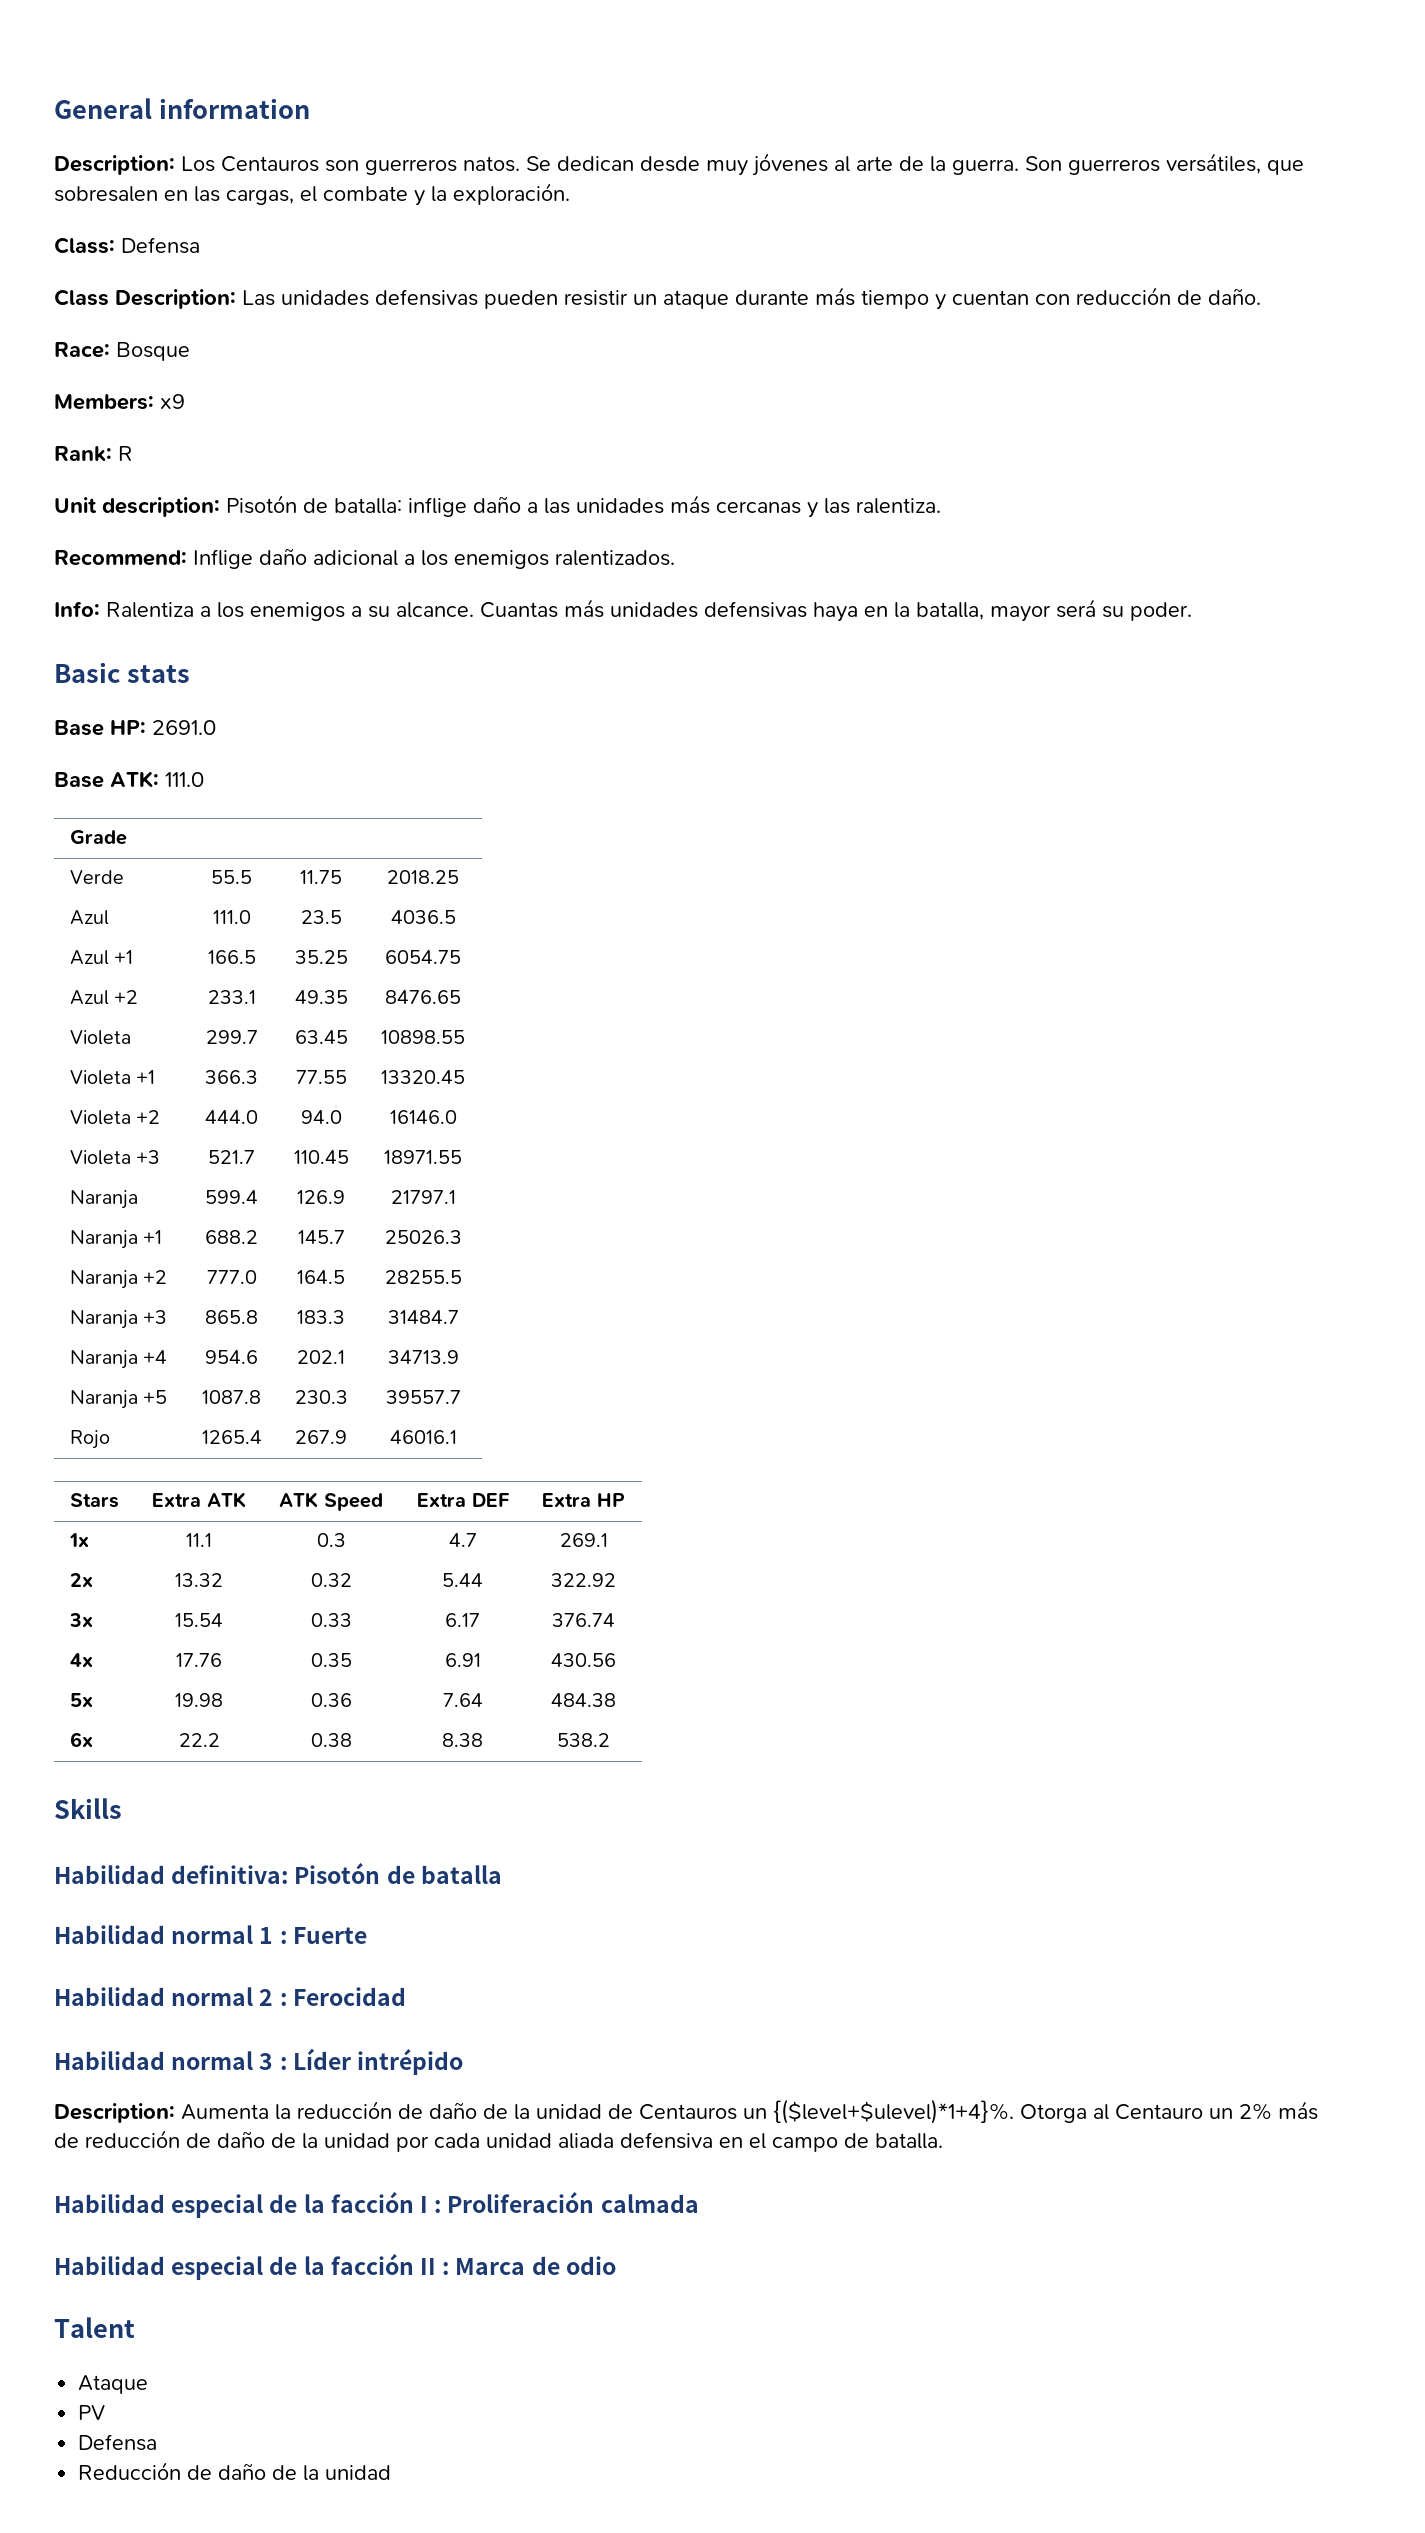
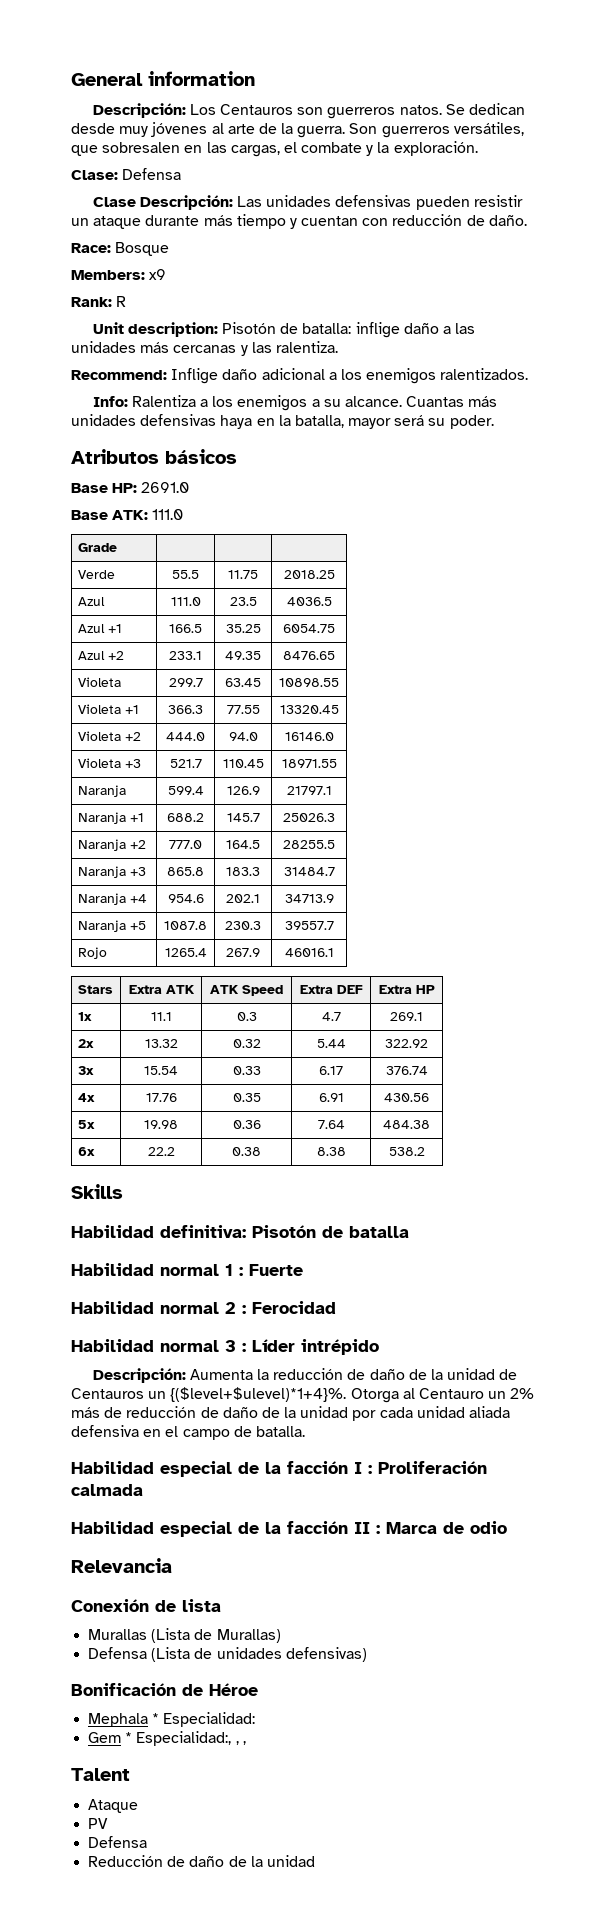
- Description: Los Centauros son guerreros natos.
+ Descripción: Los Centauros son guerreros natos.
- Class: Defensa
- Class Description: Las unidades defensivas pueden resistir un ataque durante más tiempo y cuentan con reducción de daño.
+ Clase: Defensa
+ Clase Descripción: Las unidades defensivas pueden resistir un ataque durante más tiempo y cuentan con reducción de daño.
- Basic stats
+ Atributos básicos
- Description: Aumenta la reducción de daño de la unidad de Centauros un {($level+$ulevel)*1+4}%.
+ Descripción: Aumenta la reducción de daño de la unidad de Centauros un {($level+$ulevel)*1+4}%.
+ Relevancia
+ Conexión de lista
+ Murallas (Lista de Murallas)
+ Defensa (Lista de unidades defensivas)
+ Bonificación de Héroe
+ Mephala * Especialidad:
+ Gem * Especialidad:, , ,

